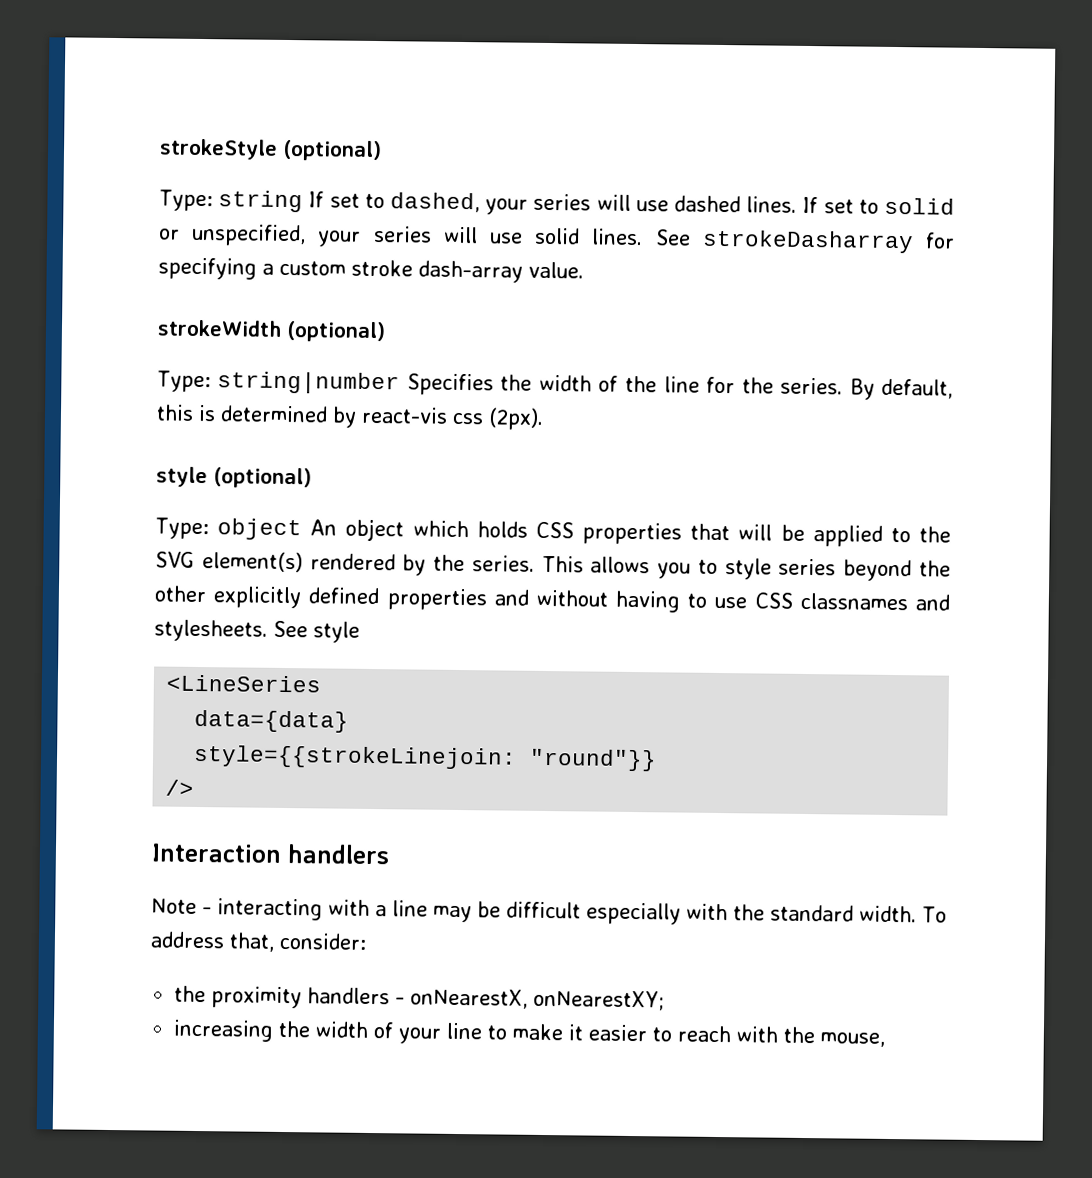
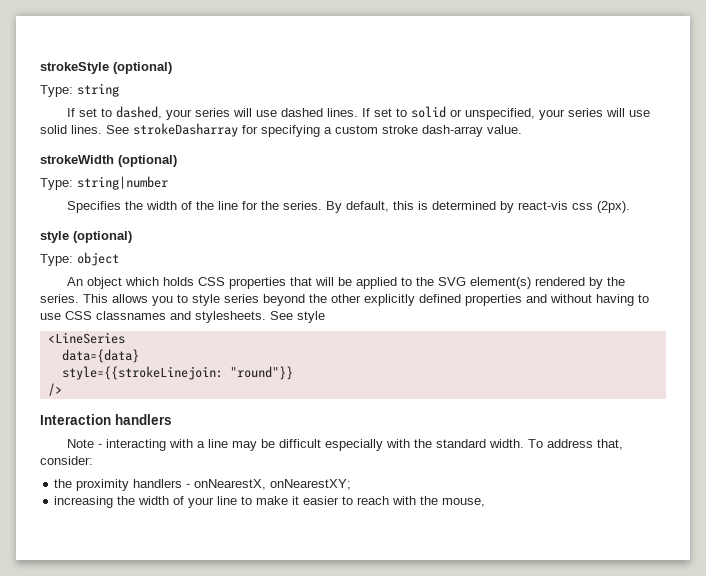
- Type: string If set to dashed, your series will use dashed lines.
+ Type: string
+ If set to dashed, your series will use dashed lines.
- Type: string|number Specifies the width of the line for the series.
+ Type: string|number
+ Specifies the width of the line for the series.
- Type: object An object which holds CSS properties that will be applied to the SVG element(s) rendered by the series.
+ Type: object
+ An object which holds CSS properties that will be applied to the SVG element(s) rendered by the series.

